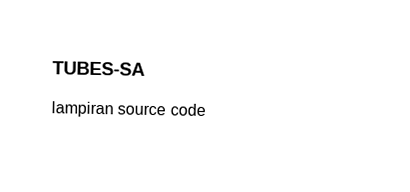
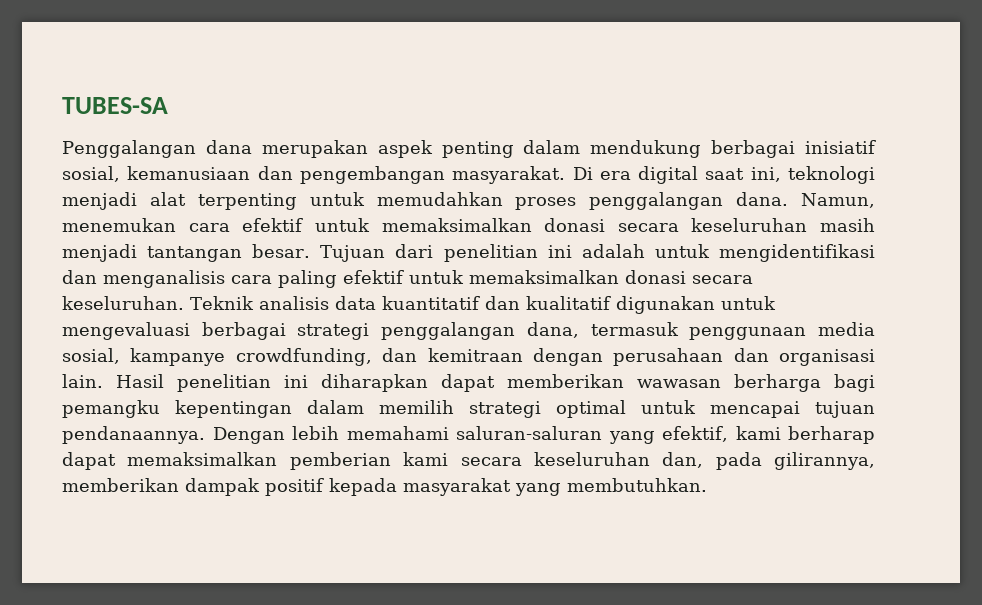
- lampiran source code
+ Penggalangan dana merupakan aspek penting dalam mendukung berbagai inisiatif sosial, kemanusiaan dan pengembangan masyarakat. Di era digital saat ini, teknologi menjadi alat terpenting untuk memudahkan proses penggalangan dana. Namun, menemukan cara efektif untuk memaksimalkan donasi secara keseluruhan masih menjadi tantangan besar. Tujuan dari penelitian ini adalah untuk mengidentifikasi dan menganalisis cara paling efektif untuk memaksimalkan donasi secara keseluruhan. Teknik analisis data kuantitatif dan kualitatif digunakan untuk mengevaluasi berbagai strategi penggalangan dana, termasuk penggunaan media sosial, kampanye crowdfunding, dan kemitraan dengan perusahaan dan organisasi lain. Hasil penelitian ini diharapkan dapat memberikan wawasan berharga bagi pemangku kepentingan dalam memilih strategi optimal untuk mencapai tujuan pendanaannya. Dengan lebih memahami saluran-saluran yang efektif, kami berharap dapat memaksimalkan pemberian kami secara keseluruhan dan, pada gilirannya, memberikan dampak positif kepada masyarakat yang membutuhkan.

